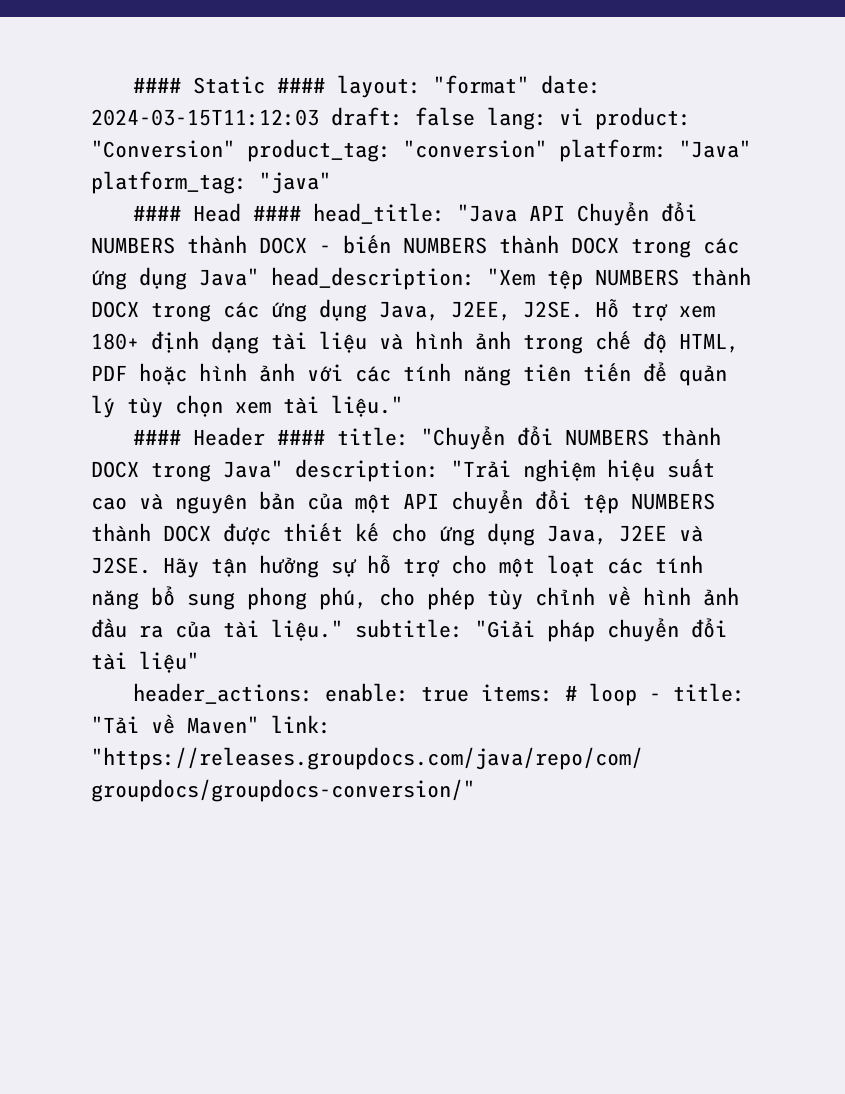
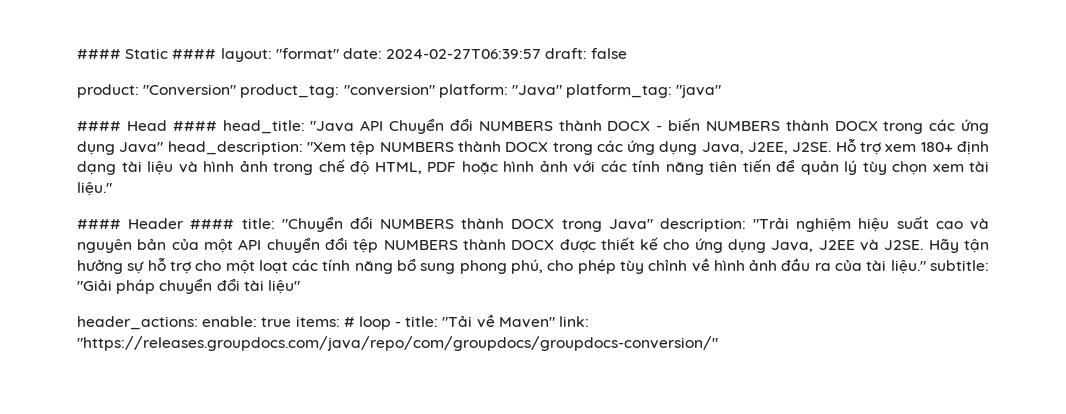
- #### Static #### layout: "format" date: 2024-03-15T11:12:03 draft: false lang: vi product: "Conversion" product_tag: "conversion" platform: "Java" platform_tag: "java"
+ #### Static #### layout: "format" date: 2024-02-27T06:39:57 draft: false
+ product: "Conversion" product_tag: "conversion" platform: "Java" platform_tag: "java"

